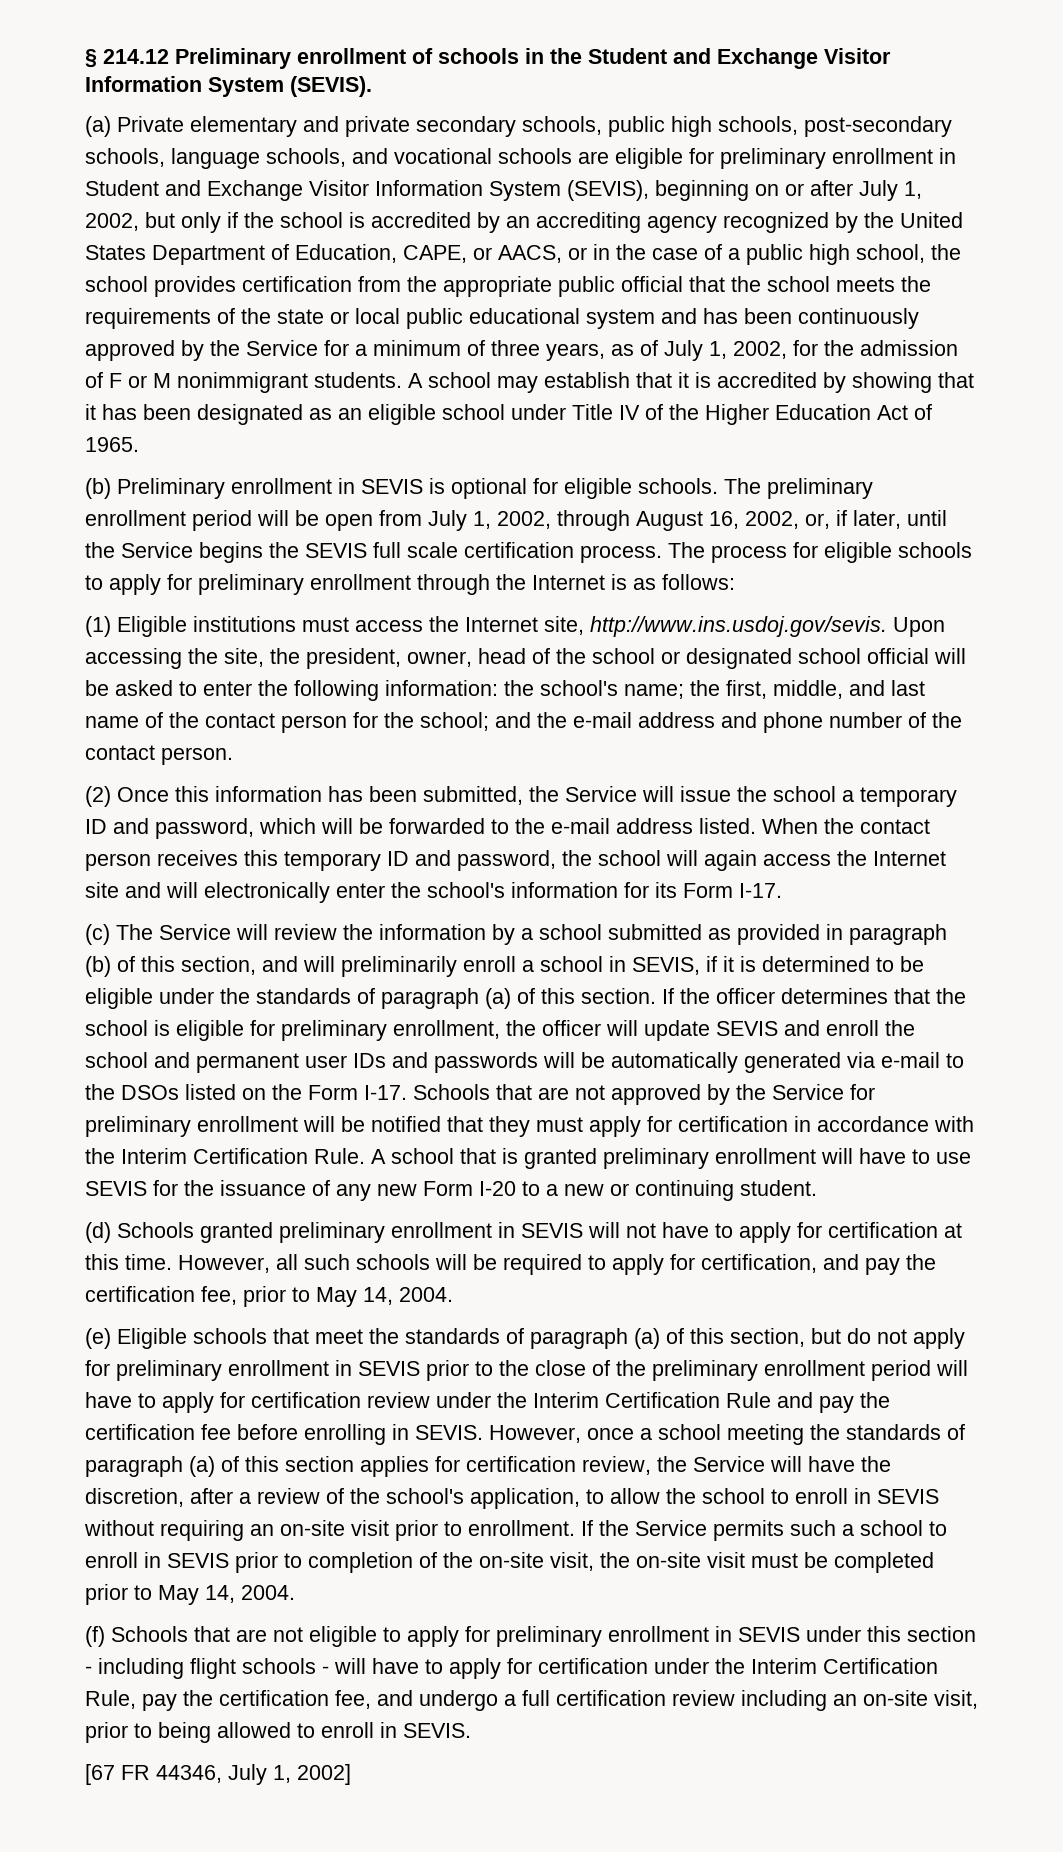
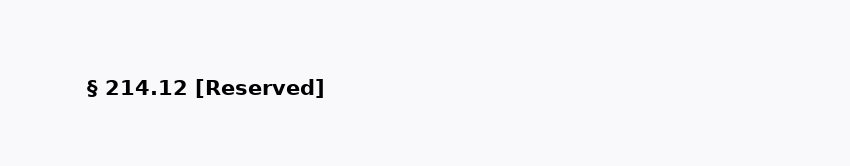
- § 214.12 Preliminary enrollment of schools in the Student and Exchange Visitor Information System (SEVIS).
- (a) Private elementary and private secondary schools, public high schools, post-secondary schools, language schools, and vocational schools are eligible for preliminary enrollment in Student and Exchange Visitor Information System (SEVIS), beginning on or after July 1, 2002, but only if the school is accredited by an accrediting agency recognized by the United States Department of Education, CAPE, or AACS, or in the case of a public high school, the school provides certification from the appropriate public official that the school meets the requirements of the state or local public educational system and has been continuously approved by the Service for a minimum of three years, as of July 1, 2002, for the admission of F or M nonimmigrant students. A school may establish that it is accredited by showing that it has been designated as an eligible school under Title IV of the Higher Education Act of 1965.
- (b) Preliminary enrollment in SEVIS is optional for eligible schools. The preliminary enrollment period will be open from July 1, 2002, through August 16, 2002, or, if later, until the Service begins the SEVIS full scale certification process. The process for eligible schools to apply for preliminary enrollment through the Internet is as follows:
- (1) Eligible institutions must access the Internet site, http://www.ins.usdoj.gov/sevis. Upon accessing the site, the president, owner, head of the school or designated school official will be asked to enter the following information: the school's name; the first, middle, and last name of the contact person for the school; and the e-mail address and phone number of the contact person.
- (2) Once this information has been submitted, the Service will issue the school a temporary ID and password, which will be forwarded to the e-mail address listed. When the contact person receives this temporary ID and password, the school will again access the Internet site and will electronically enter the school's information for its Form I-17.
- (c) The Service will review the information by a school submitted as provided in paragraph (b) of this section, and will preliminarily enroll a school in SEVIS, if it is determined to be eligible under the standards of paragraph (a) of this section. If the officer determines that the school is eligible for preliminary enrollment, the officer will update SEVIS and enroll the school and permanent user IDs and passwords will be automatically generated via e-mail to the DSOs listed on the Form I-17. Schools that are not approved by the Service for preliminary enrollment will be notified that they must apply for certification in accordance with the Interim Certification Rule. A school that is granted preliminary enrollment will have to use SEVIS for the issuance of any new Form I-20 to a new or continuing student.
- (d) Schools granted preliminary enrollment in SEVIS will not have to apply for certification at this time. However, all such schools will be required to apply for certification, and pay the certification fee, prior to May 14, 2004.
- (e) Eligible schools that meet the standards of paragraph (a) of this section, but do not apply for preliminary enrollment in SEVIS prior to the close of the preliminary enrollment period will have to apply for certification review under the Interim Certification Rule and pay the certification fee before enrolling in SEVIS. However, once a school meeting the standards of paragraph (a) of this section applies for certification review, the Service will have the discretion, after a review of the school's application, to allow the school to enroll in SEVIS without requiring an on-site visit prior to enrollment. If the Service permits such a school to enroll in SEVIS prior to completion of the on-site visit, the on-site visit must be completed prior to May 14, 2004.
- (f) Schools that are not eligible to apply for preliminary enrollment in SEVIS under this section - including flight schools - will have to apply for certification under the Interim Certification Rule, pay the certification fee, and undergo a full certification review including an on-site visit, prior to being allowed to enroll in SEVIS.
- [67 FR 44346, July 1, 2002]
+ § 214.12 [Reserved]

